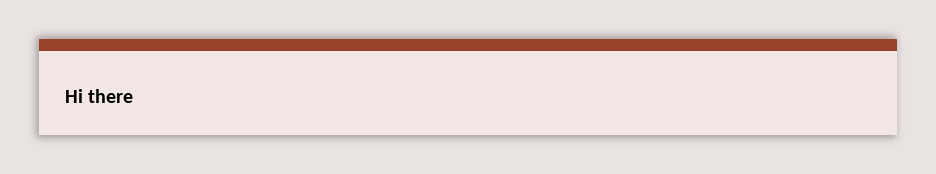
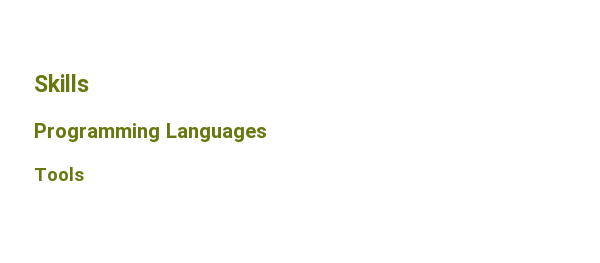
- Hi there
+ Skills
+ Programming Languages
+ Tools

